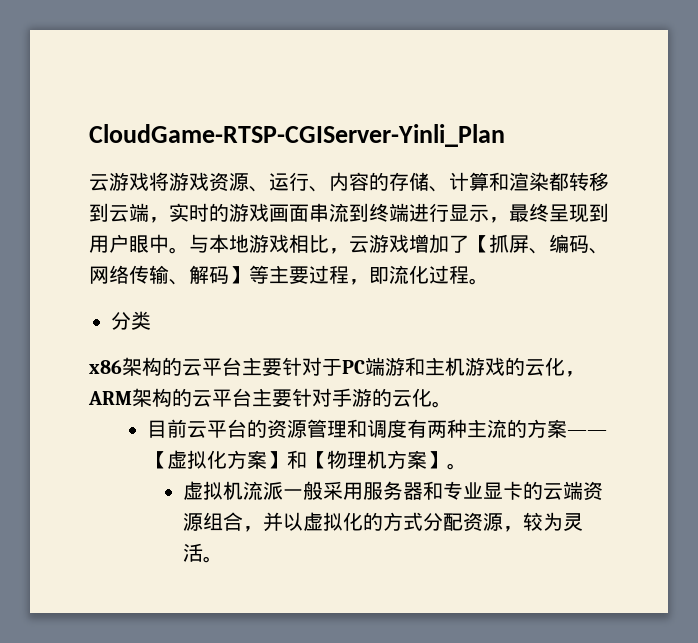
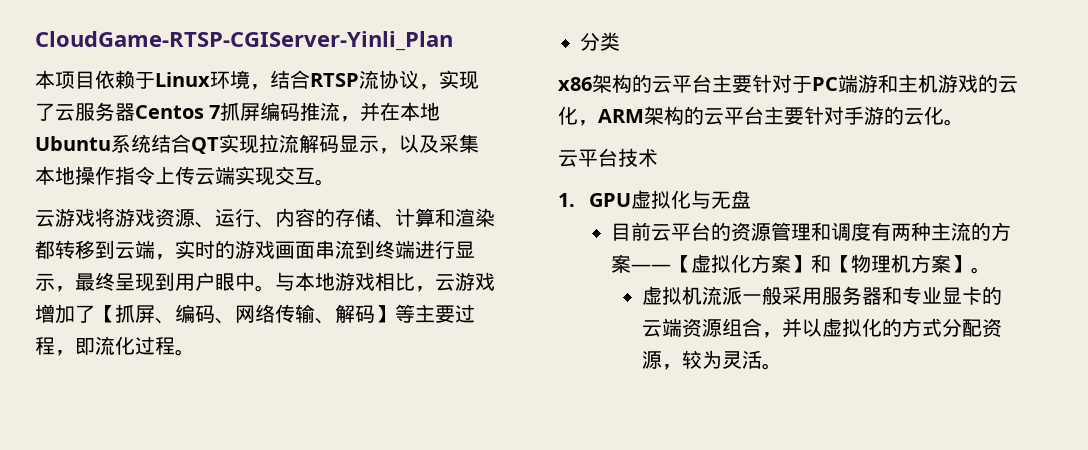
+ 本项目依赖于Linux环境，结合RTSP流协议，实现了云服务器Centos 7抓屏编码推流，并在本地Ubuntu系统结合QT实现拉流解码显示，以及采集本地操作指令上传云端实现交互。
+ 云平台技术
+ 1. GPU虚拟化与无盘

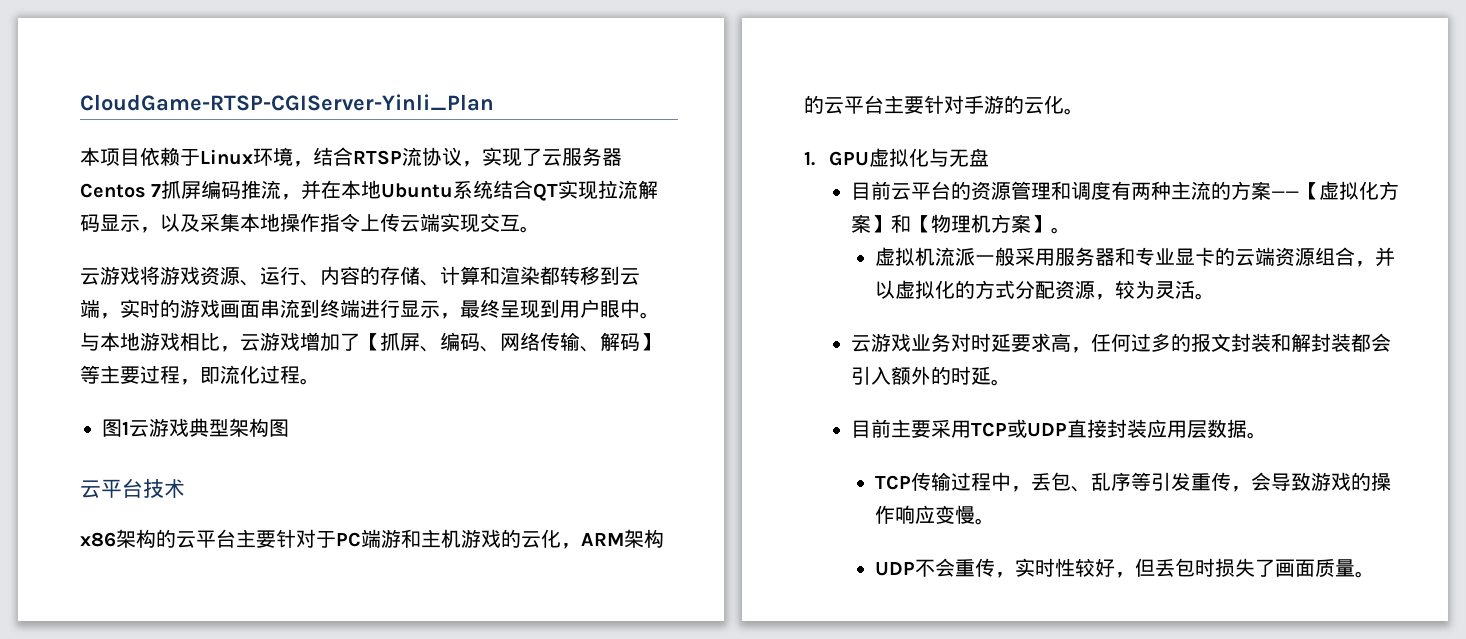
- 分类
+ 图1云游戏典型架构图
+ 云平台技术
- 云平台技术
+ 云游戏业务对时延要求高，任何过多的报文封装和解封装都会引入额外的时延。
+ 目前主要采用TCP或UDP直接封装应用层数据。
+ TCP传输过程中，丢包、乱序等引发重传，会导致游戏的操作响应变慢。
+ UDP不会重传，实时性较好，但丢包时损失了画面质量。

